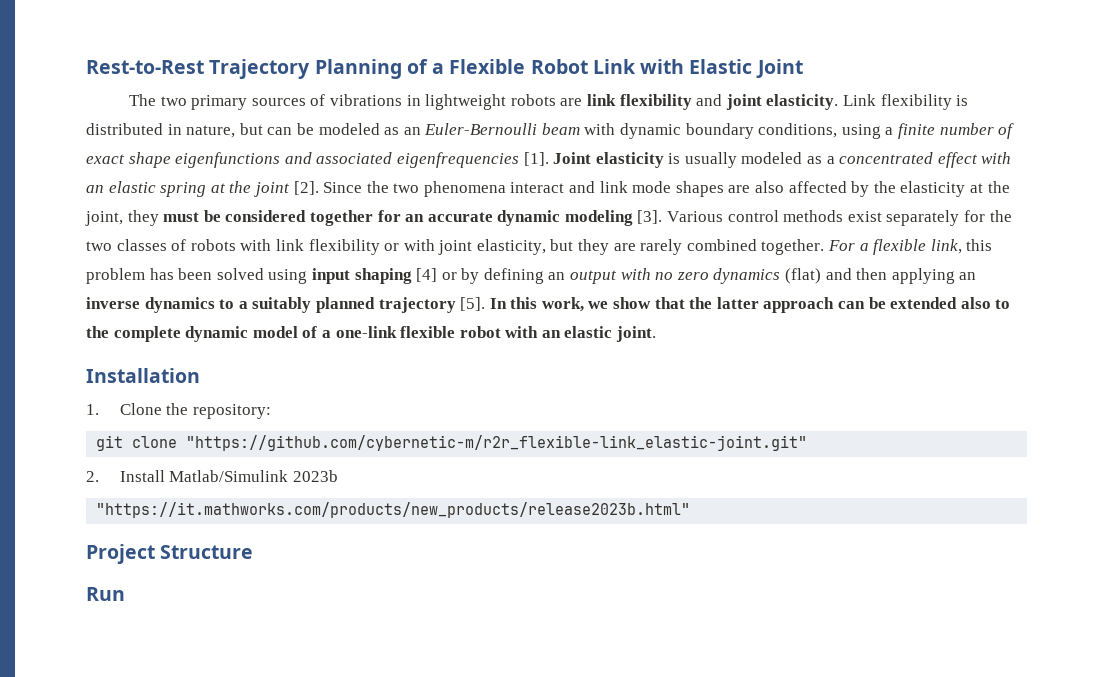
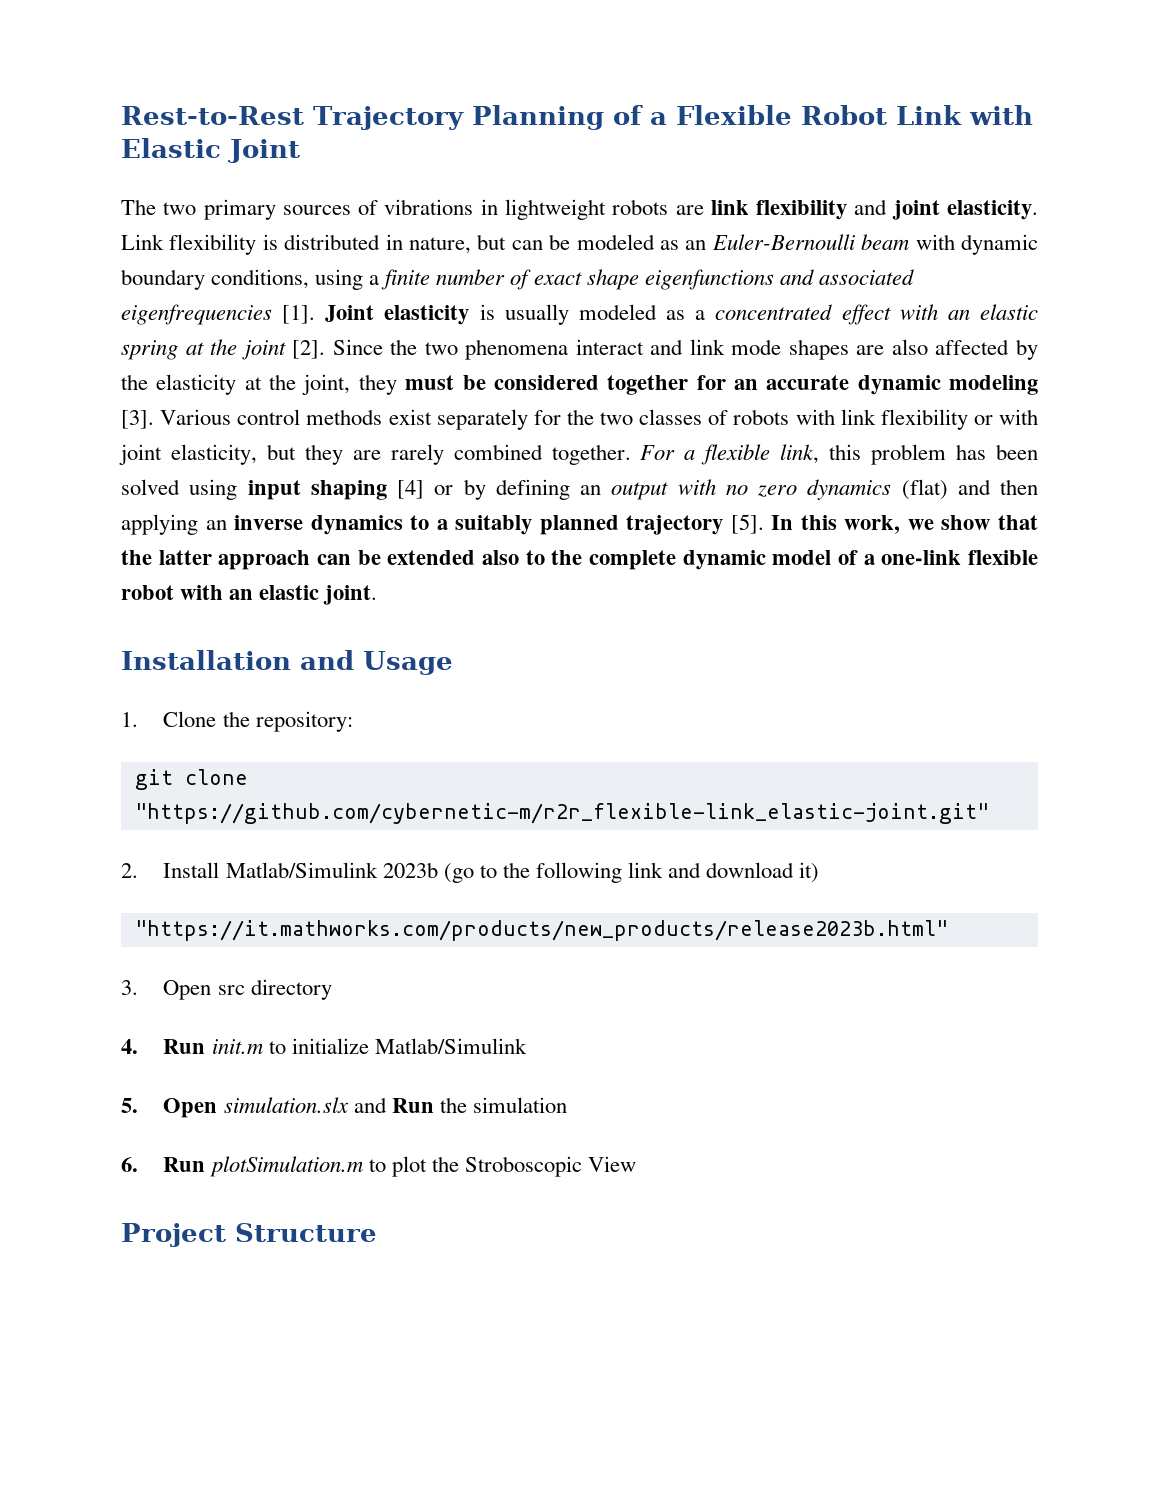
- Installation
+ Installation and Usage
- 2. Install Matlab/Simulink 2023b
+ 2. Install Matlab/Simulink 2023b (go to the following link and download it)
  "https://it.mathworks.com/products/new_products/release2023b.html"
+ 3. Open src directory
+ 4. Run init.m to initialize Matlab/Simulink
+ 5. Open simulation.slx and Run the simulation
+ 6. Run plotSimulation.m to plot the Stroboscopic View
- Run

